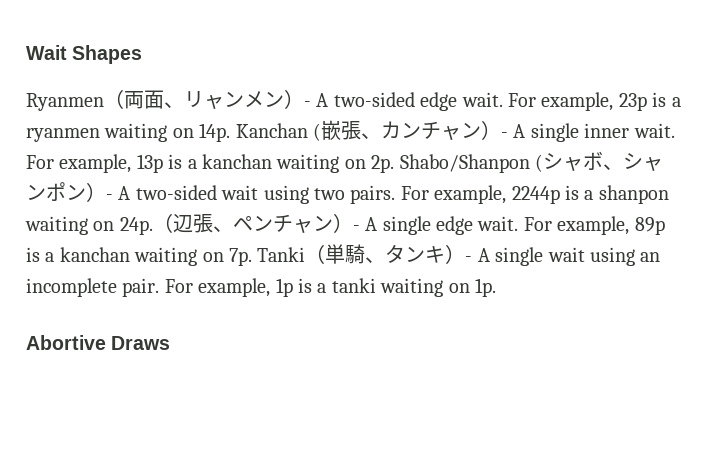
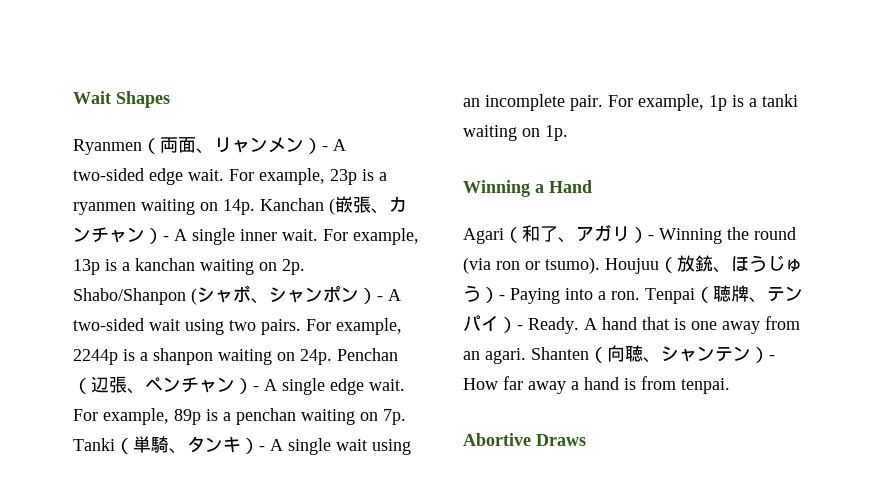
- （辺張、ペンチャン）- A single edge wait.
+ Penchan（辺張、ペンチャン）- A single edge wait.
- For example, 89p is a kanchan waiting on 7p.
+ For example, 89p is a penchan waiting on 7p.
+ Winning a Hand
+ Agari（和了、アガリ）- Winning the round (via ron or tsumo). Houjuu（放銃、ほうじゅう）- Paying into a ron. Tenpai（聴牌、テンパイ）- Ready. A hand that is one away from an agari. Shanten（向聴、シャンテン）- How far away a hand is from tenpai.

